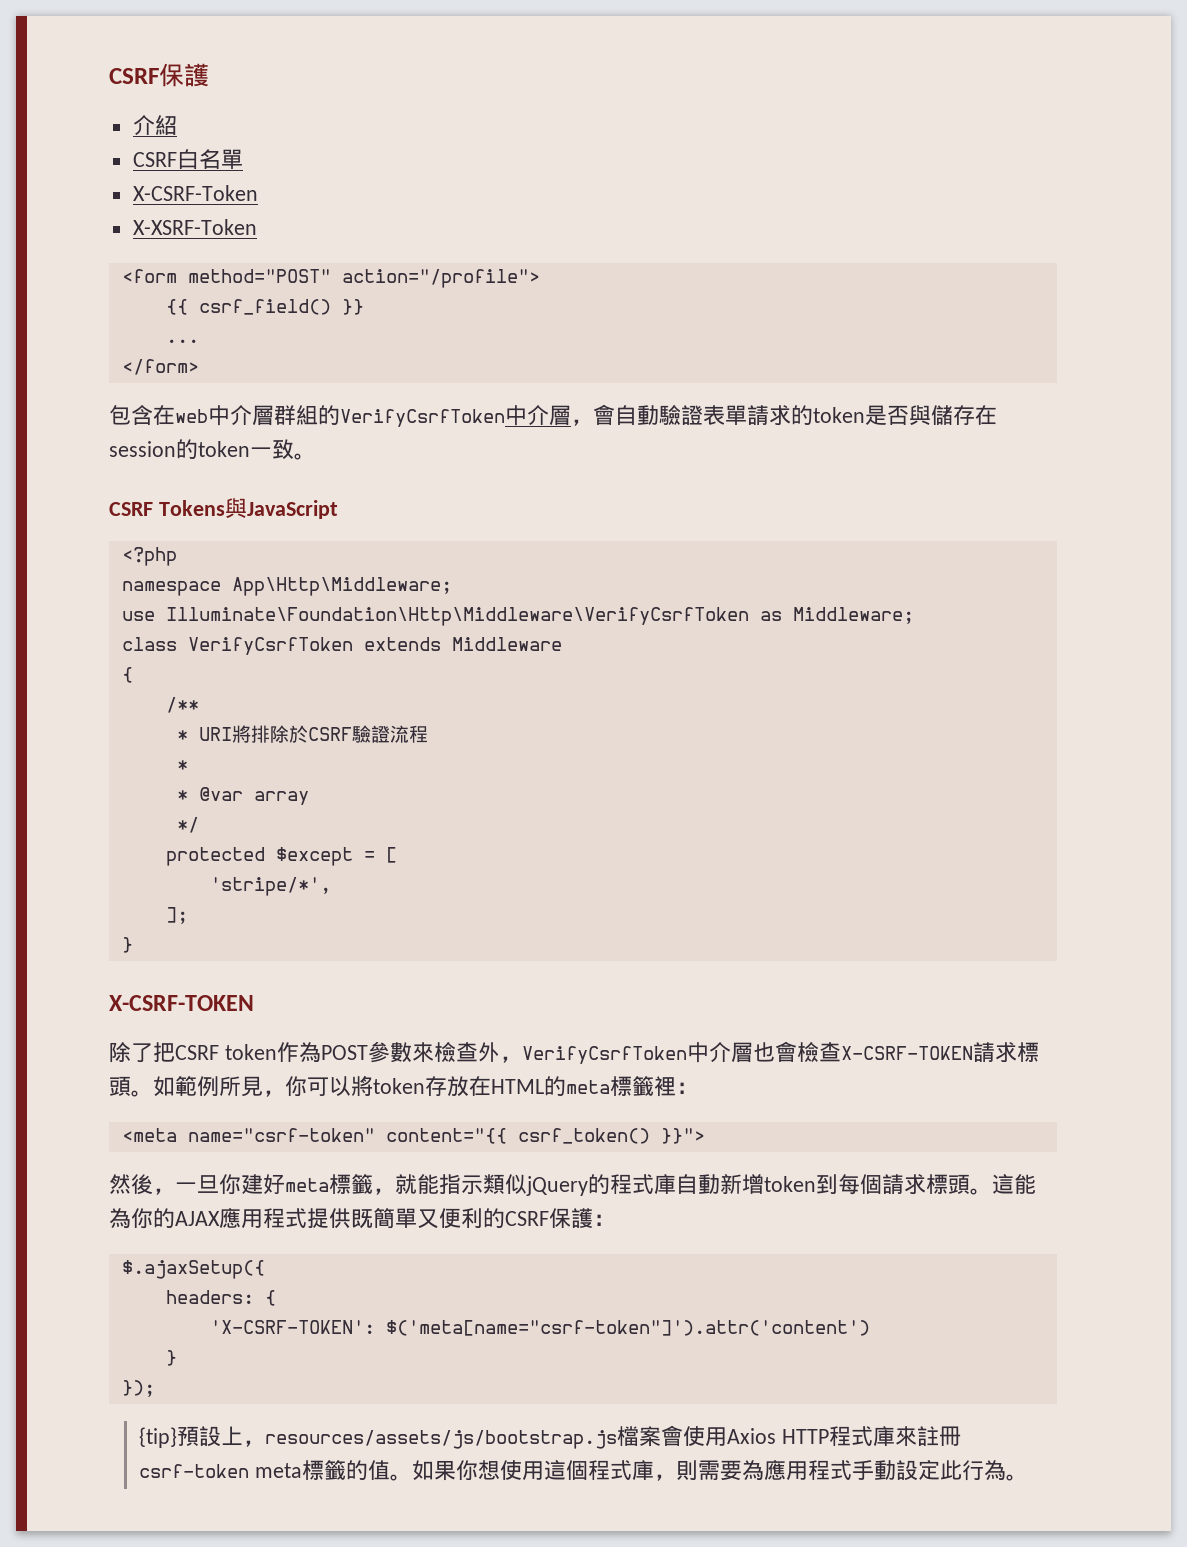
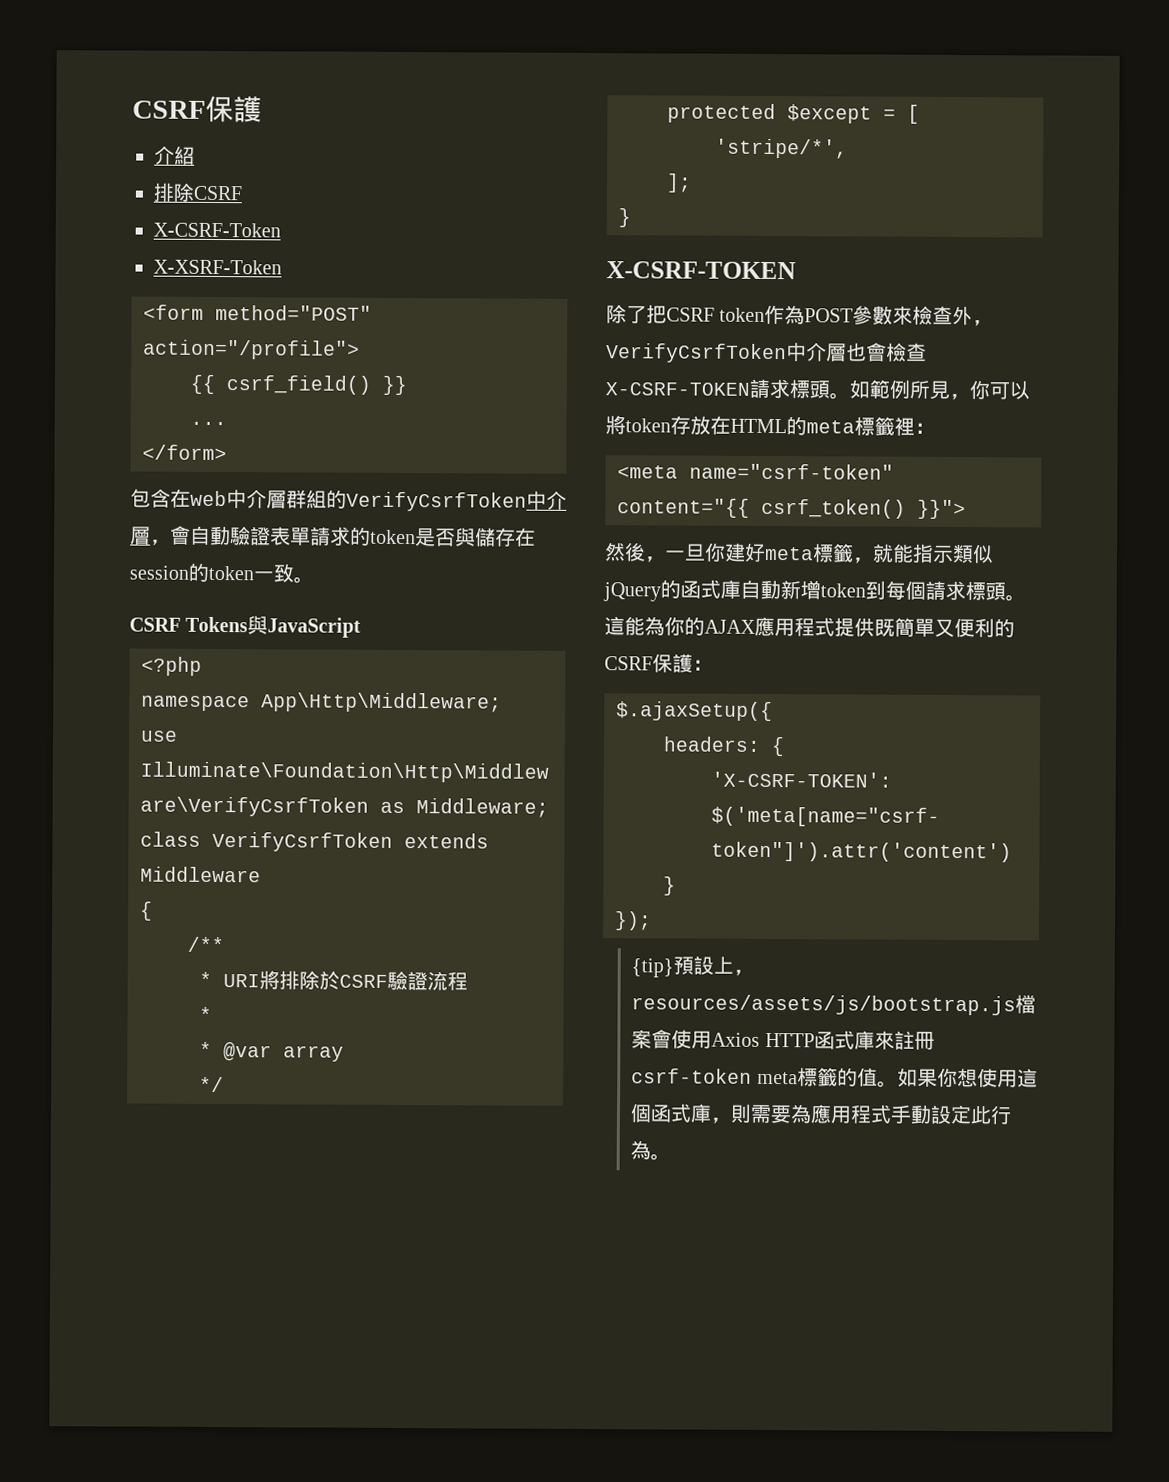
- CSRF白名單
+ 排除CSRF
- 然後，一旦你建好meta標籤，就能指示類似jQuery的程式庫自動新增token到每個請求標頭。
+ 然後，一旦你建好meta標籤，就能指示類似jQuery的函式庫自動新增token到每個請求標頭。
- {tip}預設上，resources/assets/js/bootstrap.js檔案會使用Axios HTTP程式庫來註冊csrf-token meta標籤的值。
+ {tip}預設上，resources/assets/js/bootstrap.js檔案會使用Axios HTTP函式庫來註冊csrf-token meta標籤的值。
- 如果你想使用這個程式庫，則需要為應用程式手動設定此行為。
+ 如果你想使用這個函式庫，則需要為應用程式手動設定此行為。

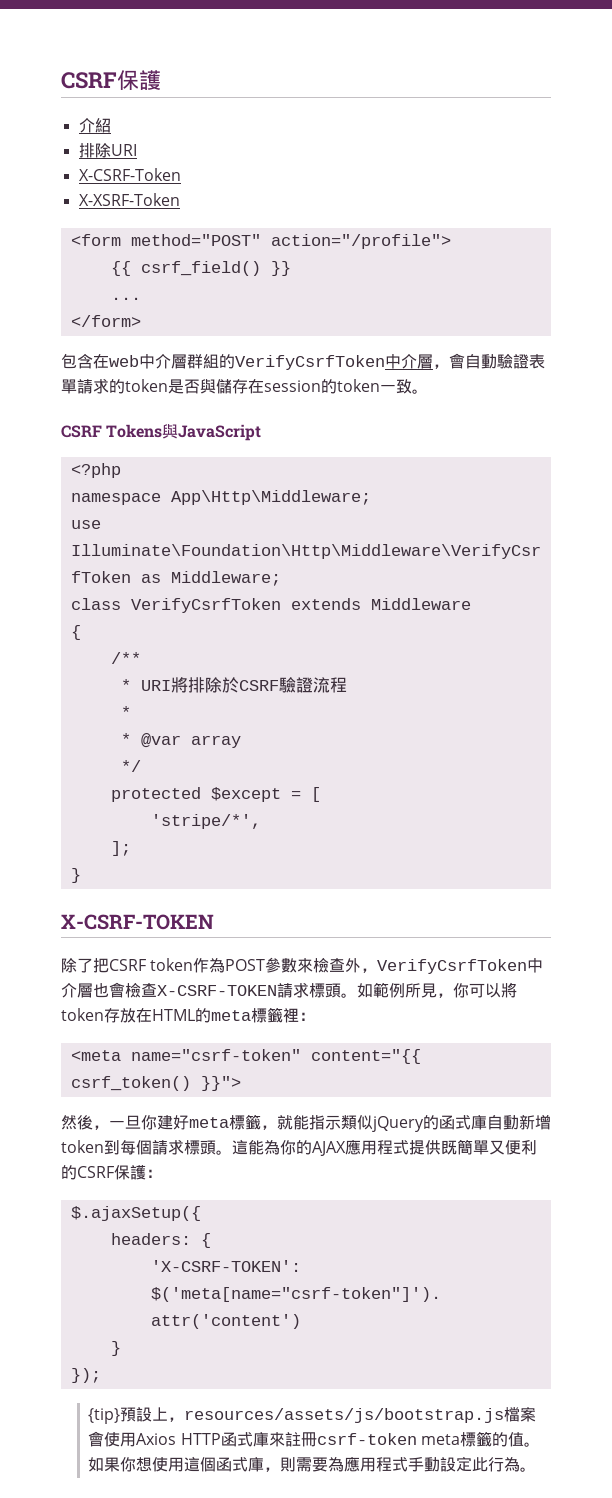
- 排除CSRF
+ 排除URI

